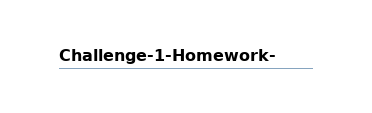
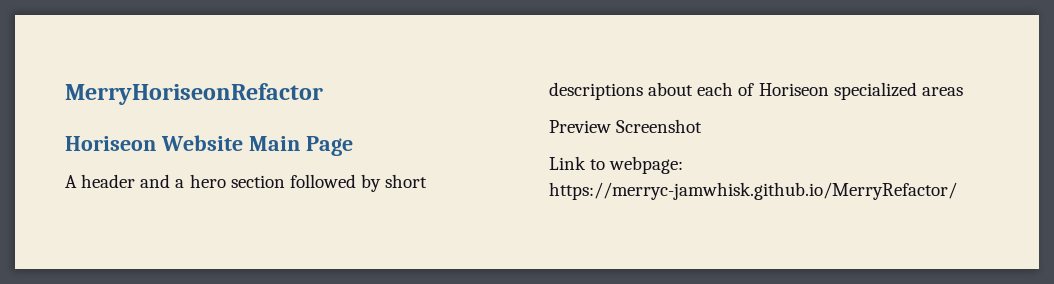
- Challenge-1-Homework-
+ MerryHoriseonRefactor
+ Horiseon Website Main Page
+ A header and a hero section followed by short descriptions about each of Horiseon specialized areas
+ Preview Screenshot
+ Link to webpage: https://merryc-jamwhisk.github.io/MerryRefactor/

